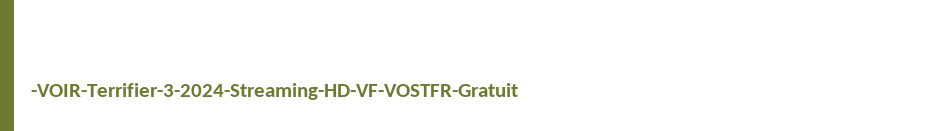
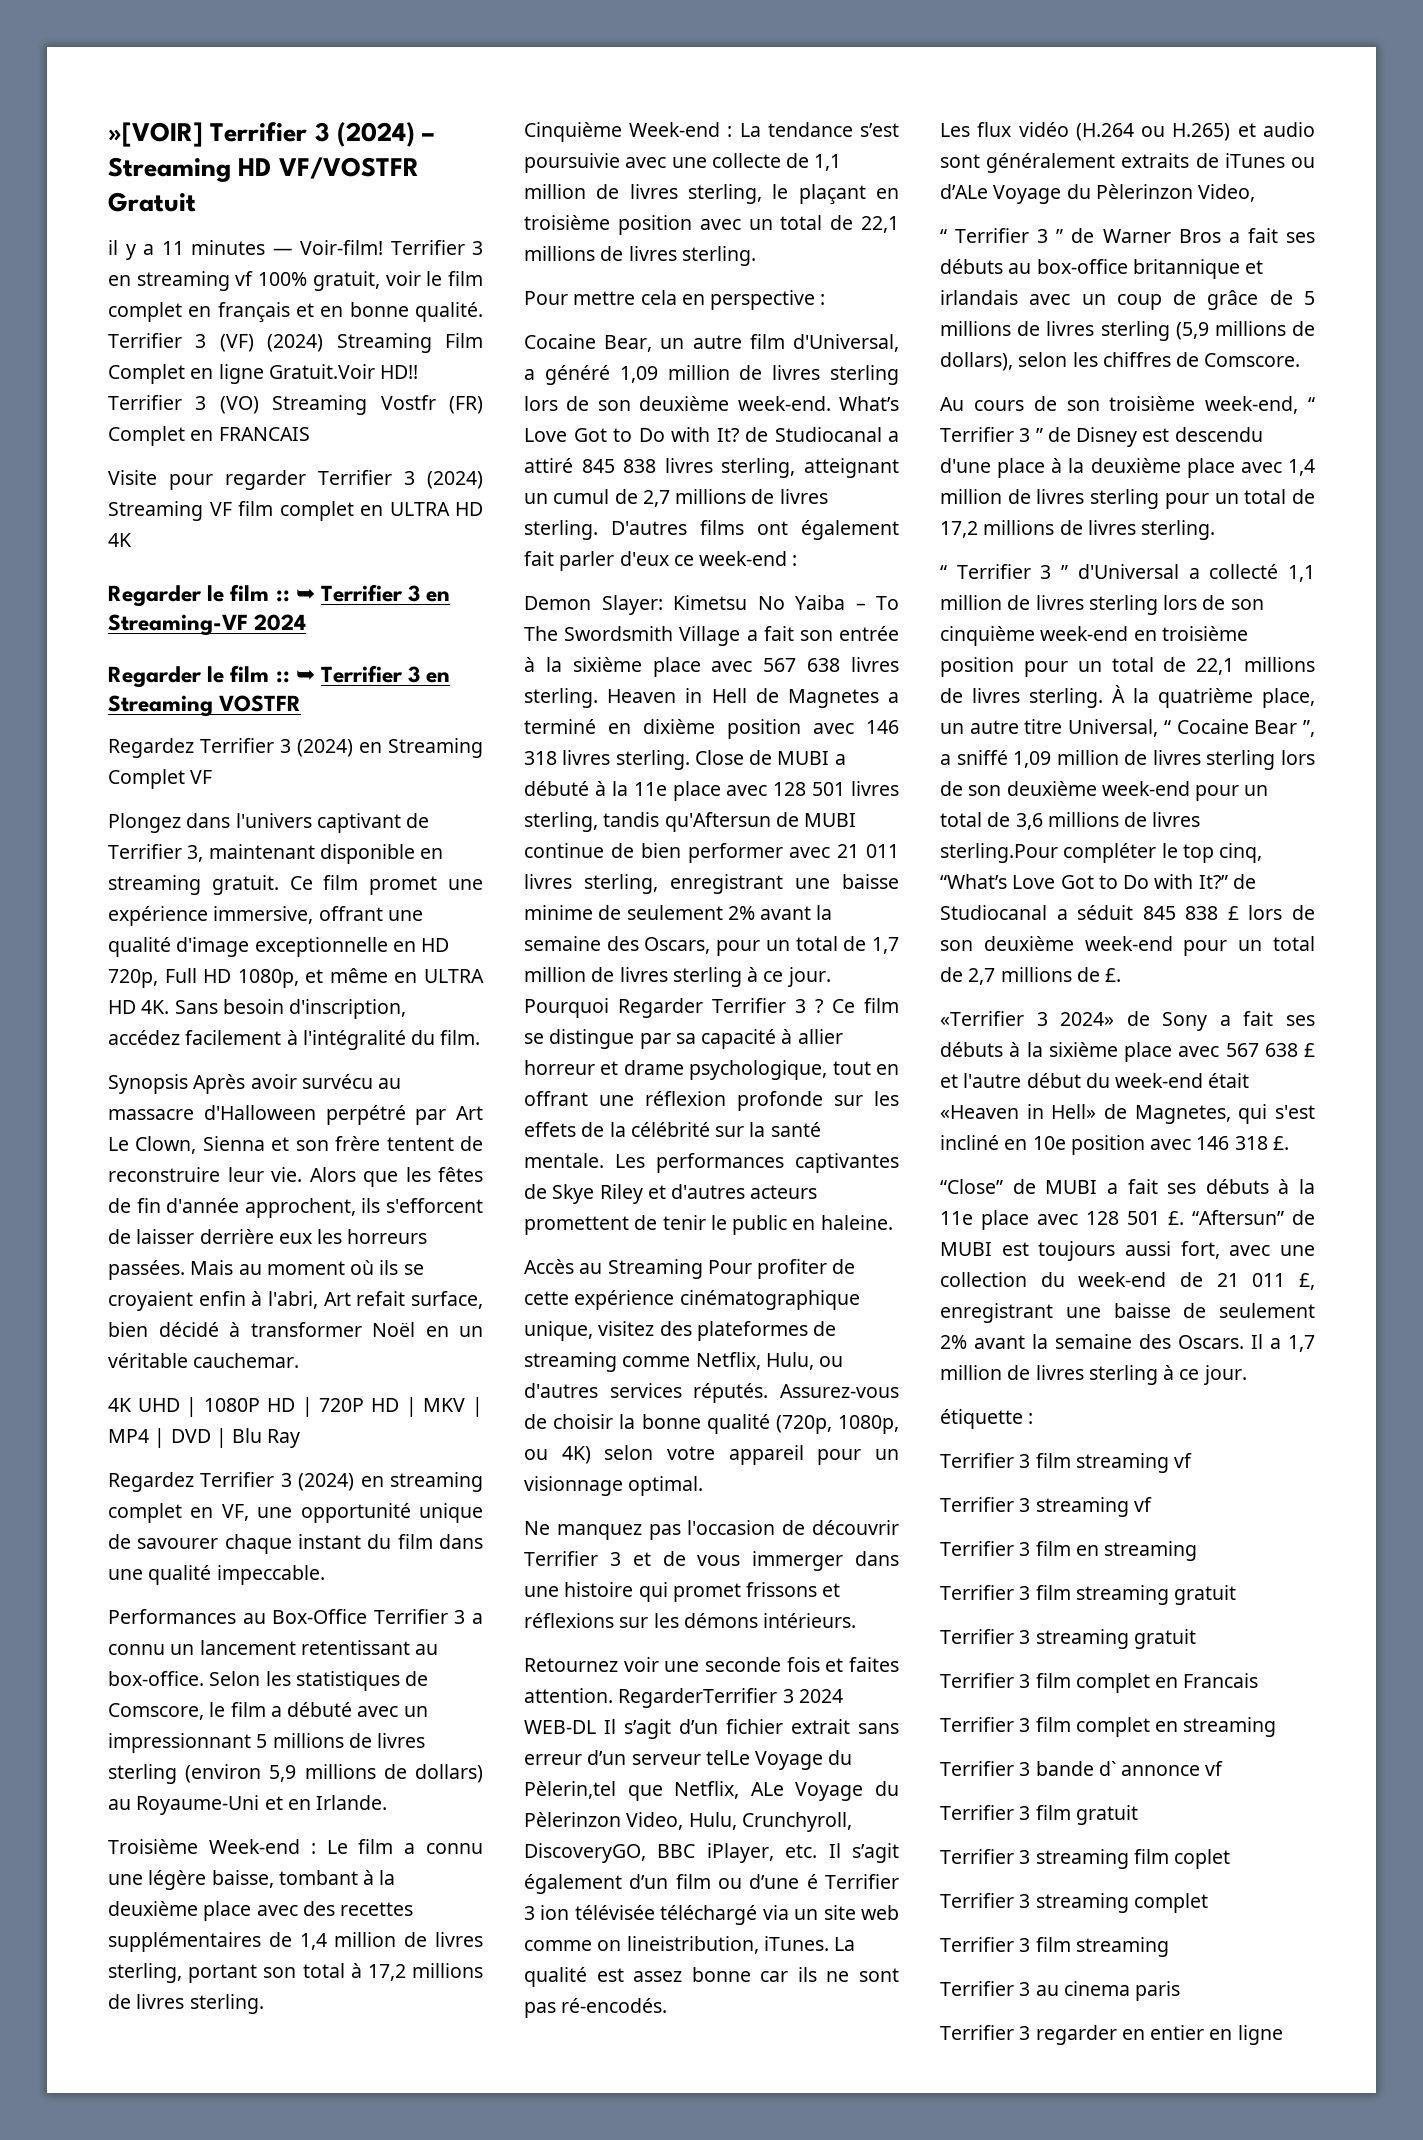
- -VOIR-Terrifier-3-2024-Streaming-HD-VF-VOSTFR-Gratuit
+ »[VOIR] Terrifier 3 (2024) – Streaming HD VF/VOSTFR Gratuit
+ il y a 11 minutes — Voir-film! Terrifier 3 en streaming vf 100% gratuit, voir le film complet en français et en bonne qualité. Terrifier 3 (VF) (2024) Streaming Film Complet en ligne Gratuit.Voir HD!! Terrifier 3 (VO) Streaming Vostfr (FR) Complet en FRANCAIS
+ Visite pour regarder Terrifier 3 (2024) Streaming VF film complet en ULTRA HD 4K
+ Regarder le film :: ➥ Terrifier 3 en Streaming-VF 2024
+ Regarder le film :: ➥ Terrifier 3 en Streaming VOSTFR
+ Regardez Terrifier 3 (2024) en Streaming Complet VF
+ Plongez dans l'univers captivant de Terrifier 3, maintenant disponible en streaming gratuit. Ce film promet une expérience immersive, offrant une qualité d'image exceptionnelle en HD 720p, Full HD 1080p, et même en ULTRA HD 4K. Sans besoin d'inscription, accédez facilement à l'intégralité du film.
+ Synopsis Après avoir survécu au massacre d'Halloween perpétré par Art Le Clown, Sienna et son frère tentent de reconstruire leur vie. Alors que les fêtes de fin d'année approchent, ils s'efforcent de laisser derrière eux les horreurs passées. Mais au moment où ils se croyaient enfin à l'abri, Art refait surface, bien décidé à transformer Noël en un véritable cauchemar.
+ 4K UHD | 1080P HD | 720P HD | MKV | MP4 | DVD | Blu Ray
+ Regardez Terrifier 3 (2024) en streaming complet en VF, une opportunité unique de savourer chaque instant du film dans une qualité impeccable.
+ Performances au Box-Office Terrifier 3 a connu un lancement retentissant au box-office. Selon les statistiques de Comscore, le film a débuté avec un impressionnant 5 millions de livres sterling (environ 5,9 millions de dollars) au Royaume-Uni et en Irlande.
+ Troisième Week-end : Le film a connu une légère baisse, tombant à la deuxième place avec des recettes supplémentaires de 1,4 million de livres sterling, portant son total à 17,2 millions de livres sterling.
+ Cinquième Week-end : La tendance s’est poursuivie avec une collecte de 1,1 million de livres sterling, le plaçant en troisième position avec un total de 22,1 millions de livres sterling.
+ Pour mettre cela en perspective :
+ Cocaine Bear, un autre film d'Universal, a généré 1,09 million de livres sterling lors de son deuxième week-end. What’s Love Got to Do with It? de Studiocanal a attiré 845 838 livres sterling, atteignant un cumul de 2,7 millions de livres sterling. D'autres films ont également fait parler d'eux ce week-end :
+ Demon Slayer: Kimetsu No Yaiba – To The Swordsmith Village a fait son entrée à la sixième place avec 567 638 livres sterling. Heaven in Hell de Magnetes a terminé en dixième position avec 146 318 livres sterling. Close de MUBI a débuté à la 11e place avec 128 501 livres sterling, tandis qu'Aftersun de MUBI continue de bien performer avec 21 011 livres sterling, enregistrant une baisse minime de seulement 2% avant la semaine des Oscars, pour un total de 1,7 million de livres sterling à ce jour. Pourquoi Regarder Terrifier 3 ? Ce film se distingue par sa capacité à allier horreur et drame psychologique, tout en offrant une réflexion profonde sur les effets de la célébrité sur la santé mentale. Les performances captivantes de Skye Riley et d'autres acteurs promettent de tenir le public en haleine.
+ Accès au Streaming Pour profiter de cette expérience cinématographique unique, visitez des plateformes de streaming comme Netflix, Hulu, ou d'autres services réputés. Assurez-vous de choisir la bonne qualité (720p, 1080p, ou 4K) selon votre appareil pour un visionnage optimal.
+ Ne manquez pas l'occasion de découvrir Terrifier 3 et de vous immerger dans une histoire qui promet frissons et réflexions sur les démons intérieurs.
+ Retournez voir une seconde fois et faites attention. RegarderTerrifier 3 2024 WEB-DL Il s’agit d’un fichier extrait sans erreur d’un serveur telLe Voyage du Pèlerin,tel que Netflix, ALe Voyage du Pèlerinzon Video, Hulu, Crunchyroll, DiscoveryGO, BBC iPlayer, etc. Il s’agit également d’un film ou d’une é Terrifier 3 ion télévisée téléchargé via un site web comme on lineistribution, iTunes. La qualité est assez bonne car ils ne sont pas ré-encodés.
+ Les flux vidéo (H.264 ou H.265) et audio sont généralement extraits de iTunes ou d’ALe Voyage du Pèlerinzon Video,
+ “ Terrifier 3 ” de Warner Bros a fait ses débuts au box-office britannique et irlandais avec un coup de grâce de 5 millions de livres sterling (5,9 millions de dollars), selon les chiffres de Comscore.
+ Au cours de son troisième week-end, “ Terrifier 3 ” de Disney est descendu d'une place à la deuxième place avec 1,4 million de livres sterling pour un total de 17,2 millions de livres sterling.
+ “ Terrifier 3 ” d'Universal a collecté 1,1 million de livres sterling lors de son cinquième week-end en troisième position pour un total de 22,1 millions de livres sterling. À la quatrième place, un autre titre Universal, “ Cocaine Bear ”, a sniffé 1,09 million de livres sterling lors de son deuxième week-end pour un total de 3,6 millions de livres sterling.Pour compléter le top cinq, “What’s Love Got to Do with It?” de Studiocanal a séduit 845 838 £ lors de son deuxième week-end pour un total de 2,7 millions de £.
+ «Terrifier 3 2024» de Sony a fait ses débuts à la sixième place avec 567 638 £ et l'autre début du week-end était «Heaven in Hell» de Magnetes, qui s'est incliné en 10e position avec 146 318 £.
+ “Close” de MUBI a fait ses débuts à la 11e place avec 128 501 £. “Aftersun” de MUBI est toujours aussi fort, avec une collection du week-end de 21 011 £, enregistrant une baisse de seulement 2% avant la semaine des Oscars. Il a 1,7 million de livres sterling à ce jour.
+ étiquette :
+ Terrifier 3 film streaming vf
+ Terrifier 3 streaming vf
+ Terrifier 3 film en streaming
+ Terrifier 3 film streaming gratuit
+ Terrifier 3 streaming gratuit
+ Terrifier 3 film complet en Francais
+ Terrifier 3 film complet en streaming
+ Terrifier 3 bande d` annonce vf
+ Terrifier 3 film gratuit
+ Terrifier 3 streaming film coplet
+ Terrifier 3 streaming complet
+ Terrifier 3 film streaming
+ Terrifier 3 au cinema paris
+ Terrifier 3 regarder en entier en ligne

